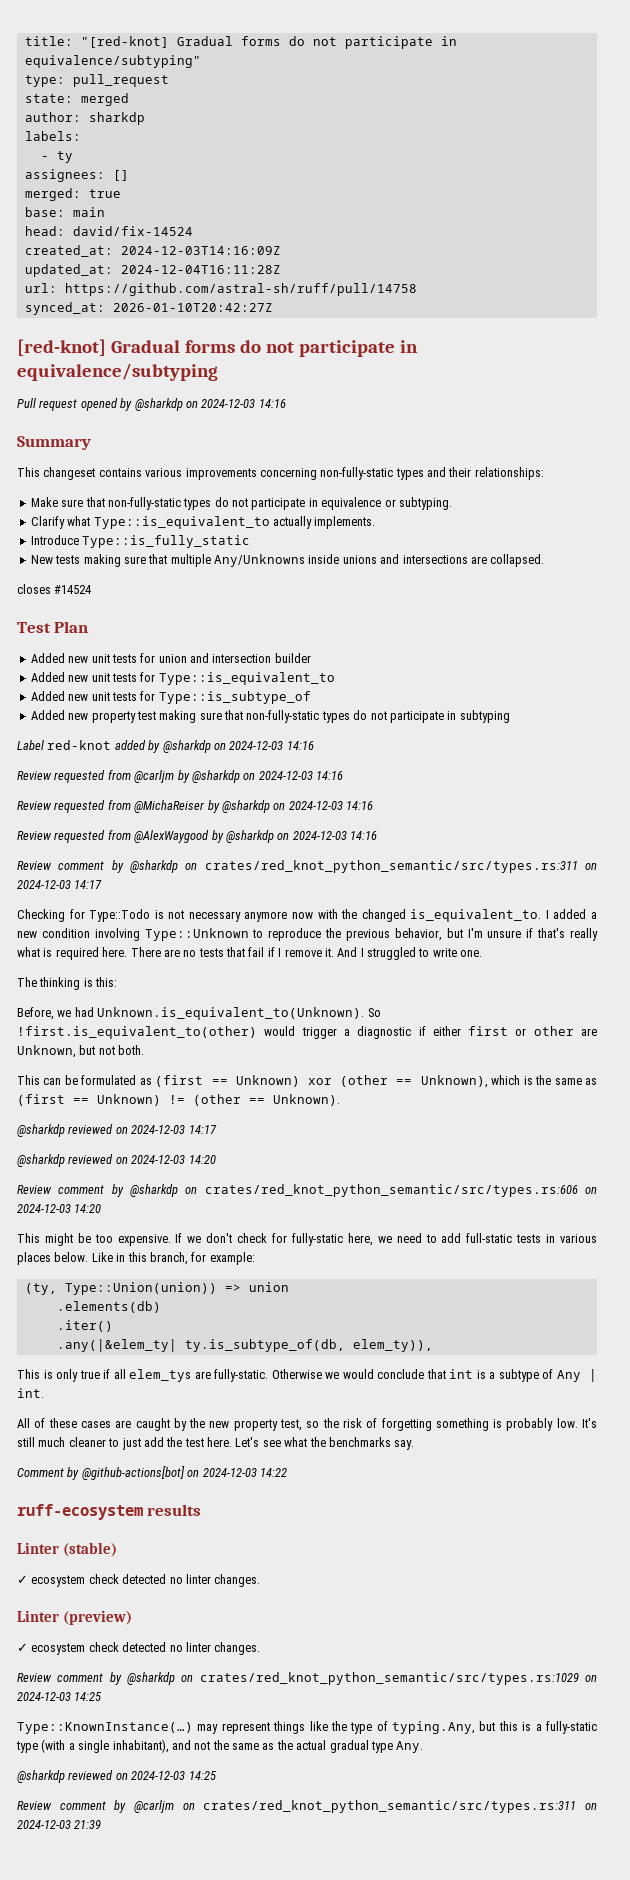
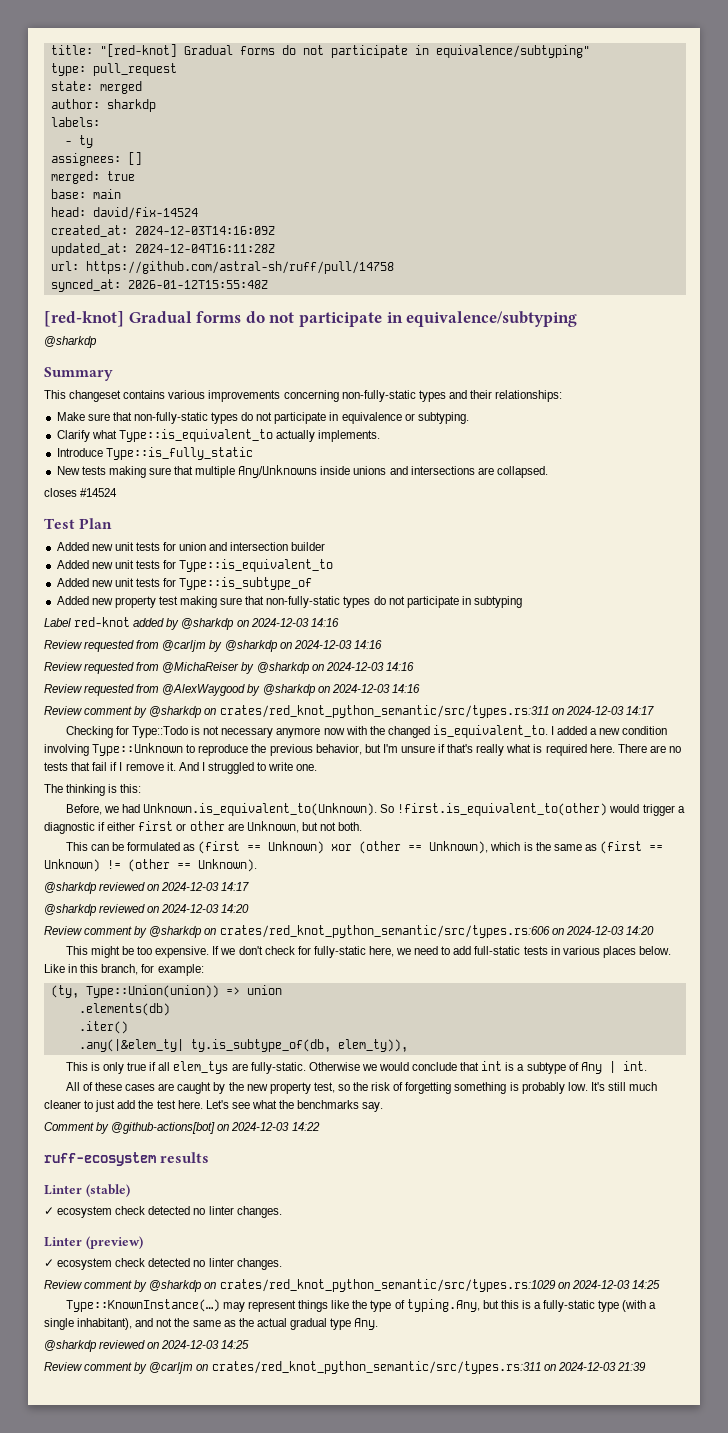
- synced_at: 2026-01-10T20:42:27Z
+ synced_at: 2026-01-12T15:55:48Z
  [red-knot] Gradual forms do not participate in equivalence/subtyping
- Pull request opened by @sharkdp on 2024-12-03 14:16
+ @sharkdp

